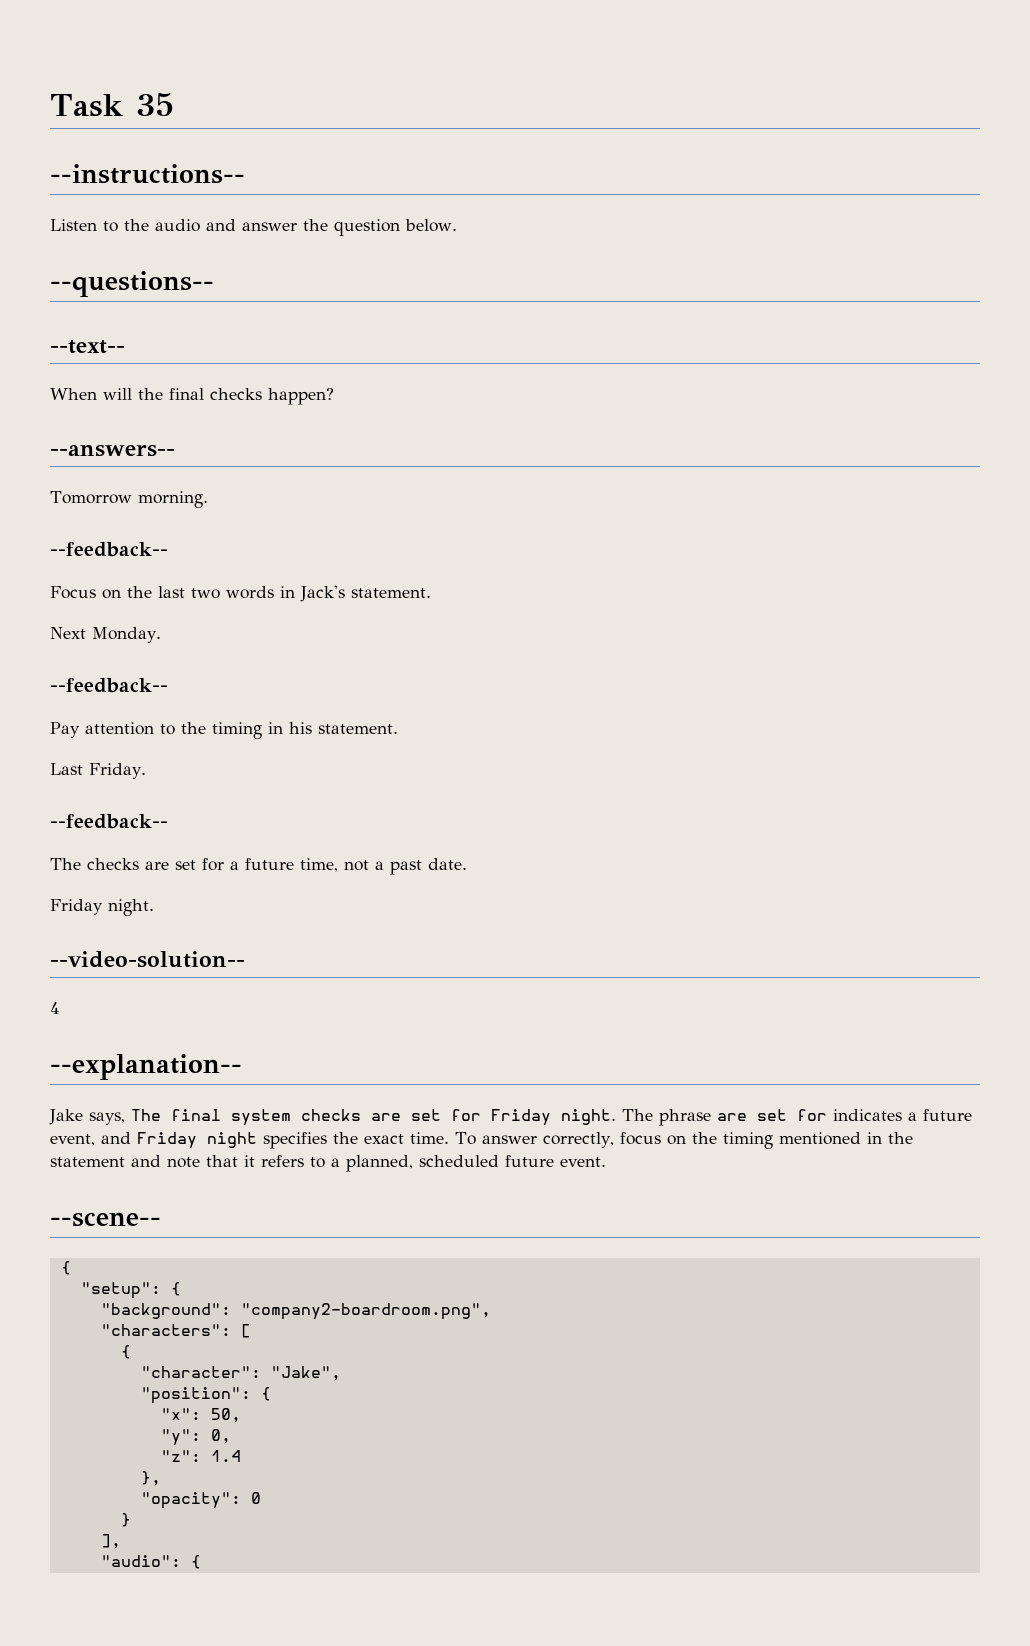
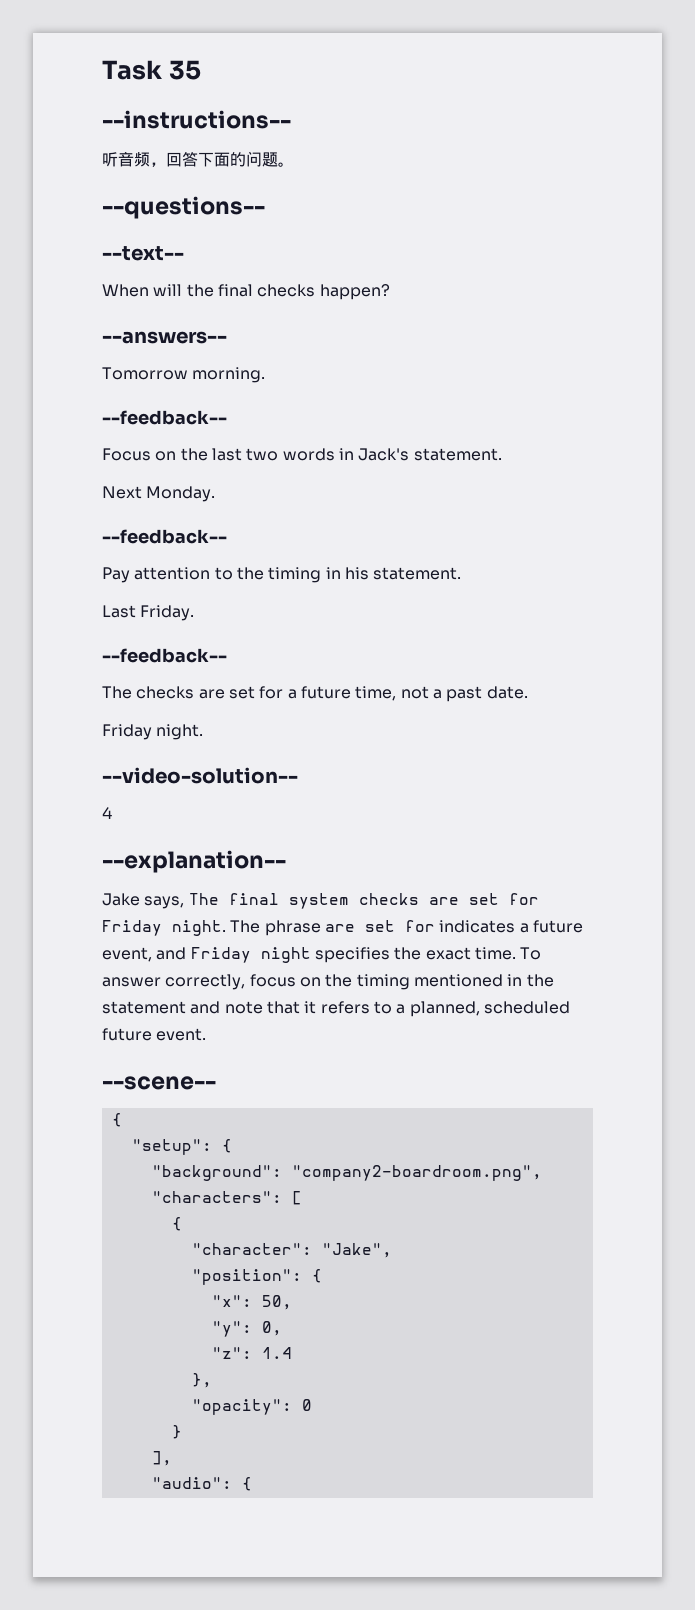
- Listen to the audio and answer the question below.
+ 听音频，回答下面的问题。

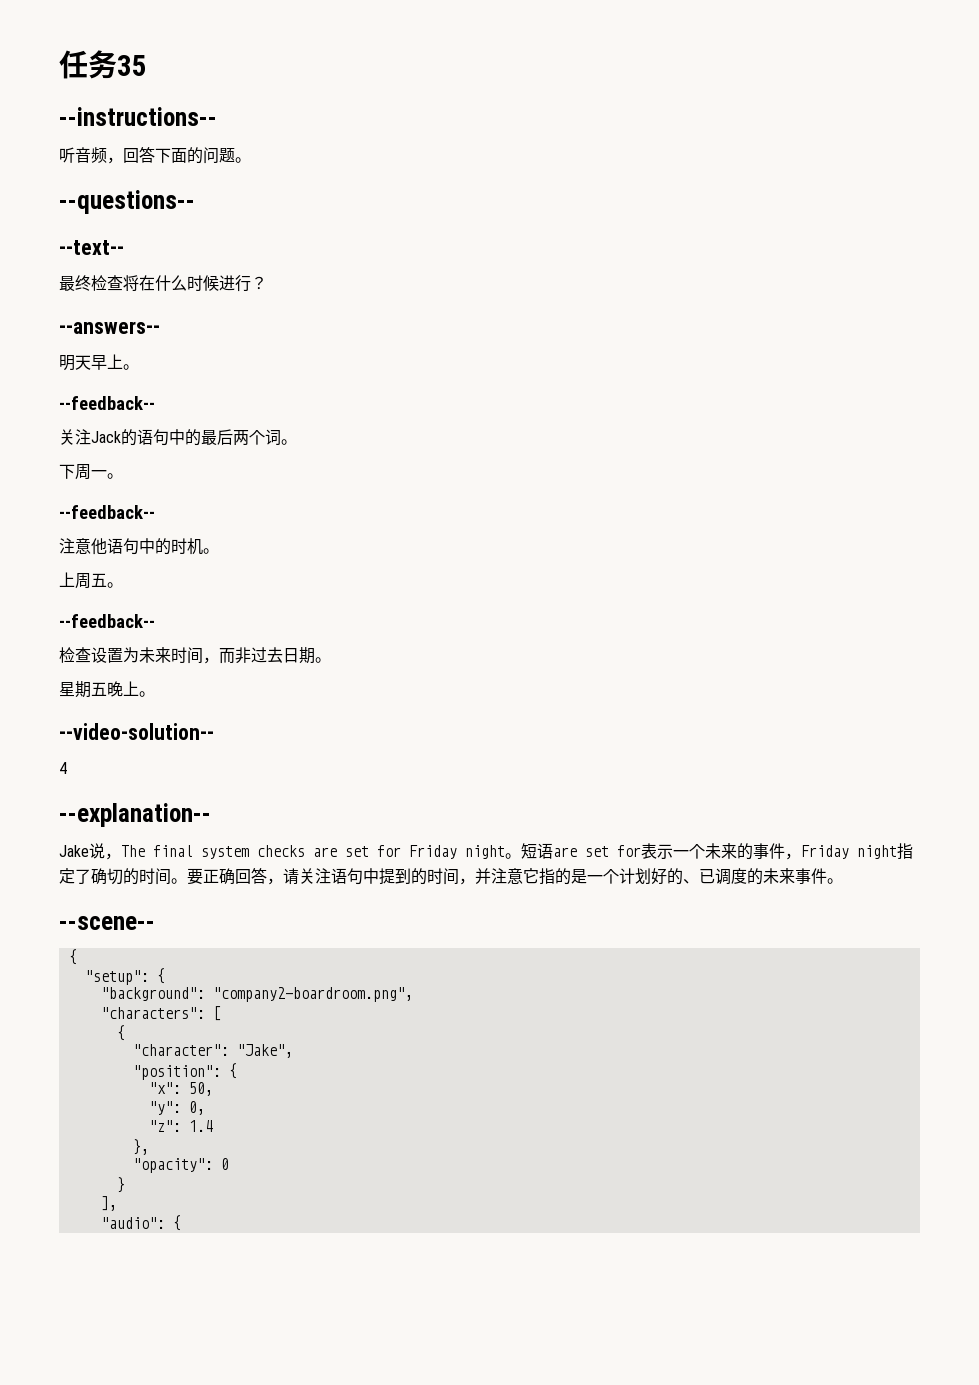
- Task 35
+ 任务35
- When will the final checks happen?
+ 最终检查将在什么时候进行？
- Tomorrow morning.
+ 明天早上。
  --feedback--
- Focus on the last two words in Jack's statement.
- Next Monday.
+ 关注Jack的语句中的最后两个词。
+ 下周一。
  --feedback--
- Pay attention to the timing in his statement.
- Last Friday.
+ 注意他语句中的时机。
+ 上周五。
  --feedback--
- The checks are set for a future time, not a past date.
- Friday night.
+ 检查设置为未来时间，而非过去日期。
+ 星期五晚上。
- Jake says, The final system checks are set for Friday night. The phrase are set for indicates a future event, and Friday night specifies the exact time. To answer correctly, focus on the timing mentioned in the statement and note that it refers to a planned, scheduled future event.
+ Jake说，The final system checks are set for Friday night。短语are set for表示一个未来的事件，Friday night指定了确切的时间。要正确回答，请关注语句中提到的时间，并注意它指的是一个计划好的、已调度的未来事件。

